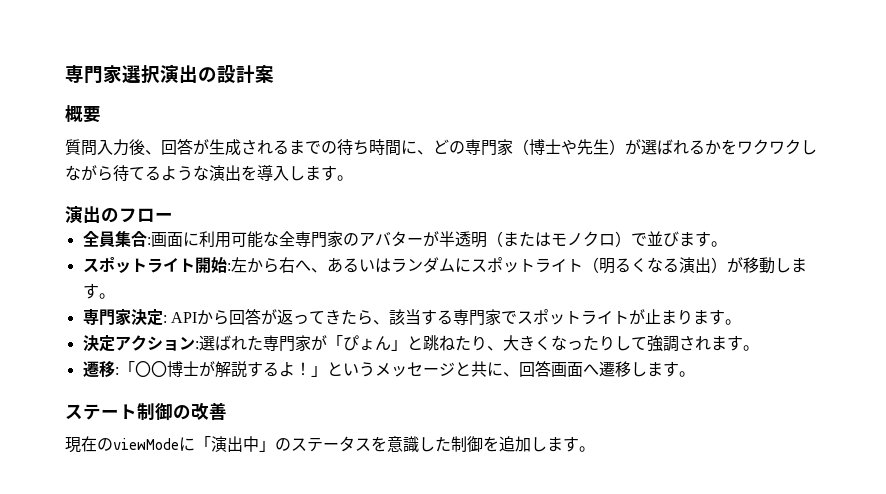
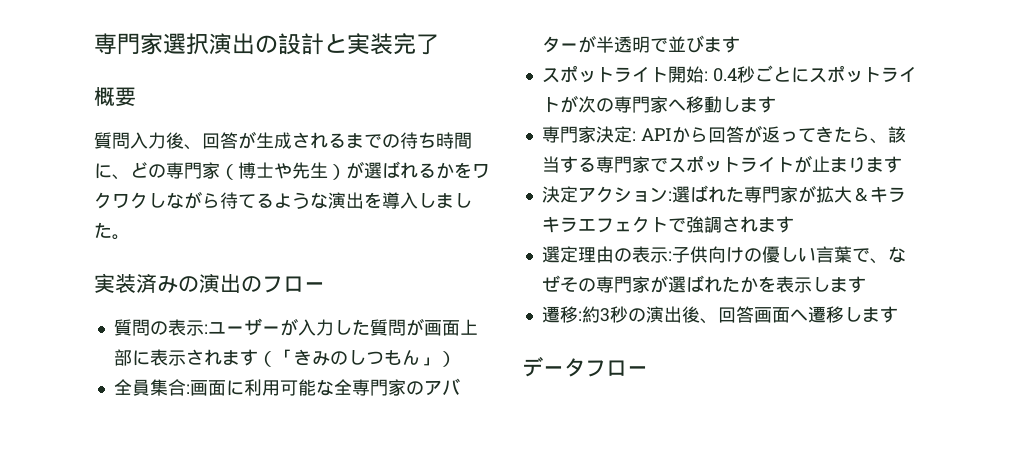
- 専門家選択演出の設計案
+ 専門家選択演出の設計と実装完了
- 質問入力後、回答が生成されるまでの待ち時間に、どの専門家（博士や先生）が選ばれるかをワクワクしながら待てるような演出を導入します。
- 演出のフロー
+ 質問入力後、回答が生成されるまでの待ち時間に、どの専門家（博士や先生）が選ばれるかをワクワクしながら待てるような演出を導入しました。
+ 実装済みの演出のフロー
+ 質問の表示:ユーザーが入力した質問が画面上部に表示されます（「きみのしつもん」）
- 全員集合:画面に利用可能な全専門家のアバターが半透明（またはモノクロ）で並びます。
+ 全員集合:画面に利用可能な全専門家のアバターが半透明で並びます
- スポットライト開始:左から右へ、あるいはランダムにスポットライト（明るくなる演出）が移動します。
+ スポットライト開始: 0.4秒ごとにスポットライトが次の専門家へ移動します
- 専門家決定: APIから回答が返ってきたら、該当する専門家でスポットライトが止まります。
+ 専門家決定: APIから回答が返ってきたら、該当する専門家でスポットライトが止まります
- 決定アクション:選ばれた専門家が「ぴょん」と跳ねたり、大きくなったりして強調されます。
- 遷移:「〇〇博士が解説するよ！」というメッセージと共に、回答画面へ遷移します。
- ステート制御の改善
- 現在のviewModeに「演出中」のステータスを意識した制御を追加します。
+ 決定アクション:選ばれた専門家が拡大＆キラキラエフェクトで強調されます
+ 選定理由の表示:子供向けの優しい言葉で、なぜその専門家が選ばれたかを表示します
+ 遷移:約3秒の演出後、回答画面へ遷移します
+ データフロー

